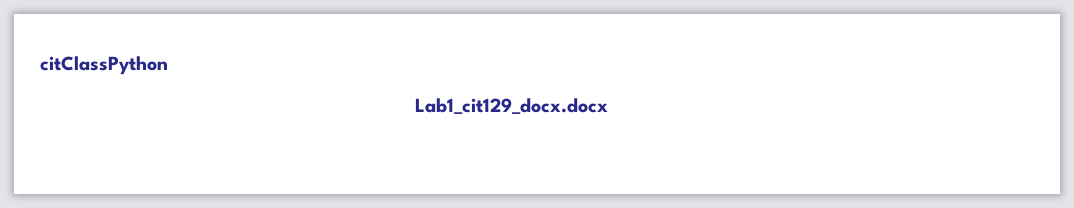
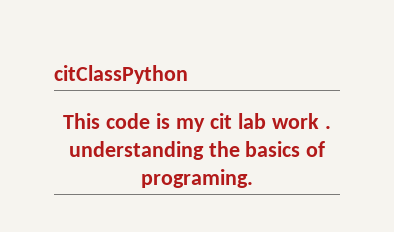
- Lab1_cit129_docx.docx
+ This code is my cit lab work . understanding the basics of programing.

